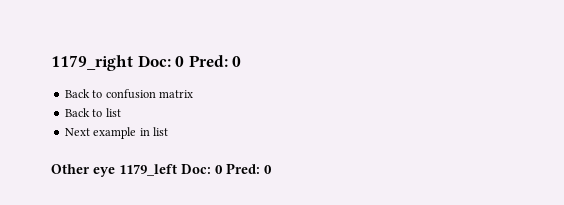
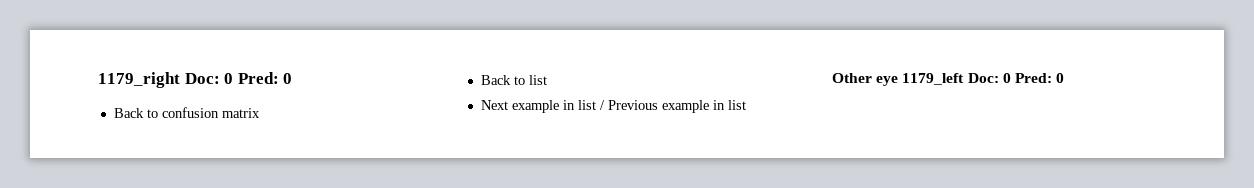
- Next example in list
+ Next example in list / Previous example in list

